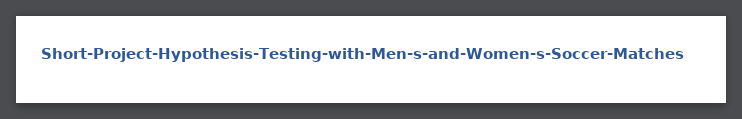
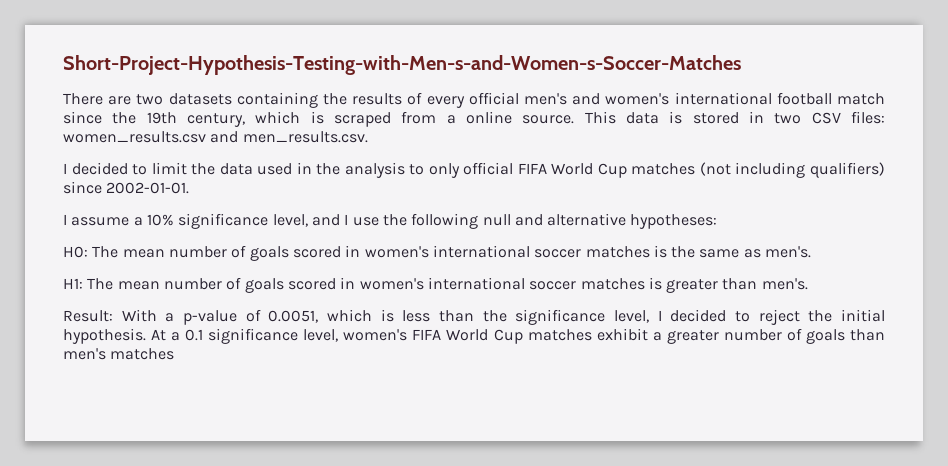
+ There are two datasets containing the results of every official men's and women's international football match since the 19th century, which is scraped from a online source. This data is stored in two CSV files: women_results.csv and men_results.csv.
+ I decided to limit the data used in the analysis to only official FIFA World Cup matches (not including qualifiers) since 2002-01-01.
+ I assume a 10% significance level, and I use the following null and alternative hypotheses:
+ H0: The mean number of goals scored in women's international soccer matches is the same as men's.
+ H1: The mean number of goals scored in women's international soccer matches is greater than men's.
+ Result: With a p-value of 0.0051, which is less than the significance level, I decided to reject the initial hypothesis. At a 0.1 significance level, women's FIFA World Cup matches exhibit a greater number of goals than men's matches

